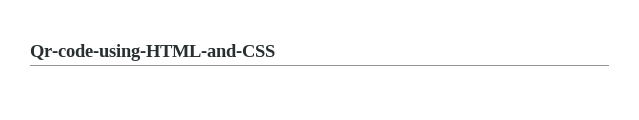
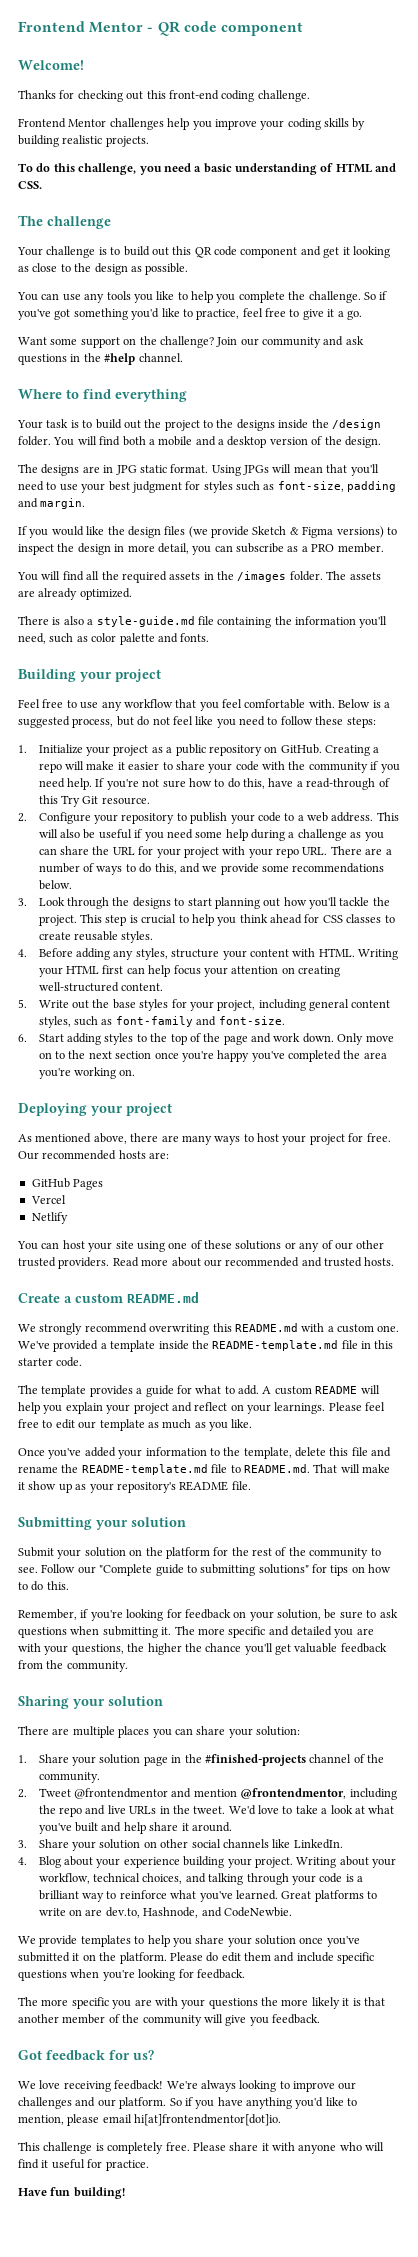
- Qr-code-using-HTML-and-CSS
+ Frontend Mentor - QR code component
+ Welcome!
+ Thanks for checking out this front-end coding challenge.
+ Frontend Mentor challenges help you improve your coding skills by building realistic projects.
+ To do this challenge, you need a basic understanding of HTML and CSS.
+ The challenge
+ Your challenge is to build out this QR code component and get it looking as close to the design as possible.
+ You can use any tools you like to help you complete the challenge. So if you've got something you'd like to practice, feel free to give it a go.
+ Want some support on the challenge? Join our community and ask questions in the #help channel.
+ Where to find everything
+ Your task is to build out the project to the designs inside the /design folder. You will find both a mobile and a desktop version of the design.
+ The designs are in JPG static format. Using JPGs will mean that you'll need to use your best judgment for styles such as font-size, padding and margin.
+ If you would like the design files (we provide Sketch & Figma versions) to inspect the design in more detail, you can subscribe as a PRO member.
+ You will find all the required assets in the /images folder. The assets are already optimized.
+ There is also a style-guide.md file containing the information you'll need, such as color palette and fonts.
+ Building your project
+ Feel free to use any workflow that you feel comfortable with. Below is a suggested process, but do not feel like you need to follow these steps:
+ 1. Initialize your project as a public repository on GitHub. Creating a repo will make it easier to share your code with the community if you need help. If you're not sure how to do this, have a read-through of this Try Git resource.
+ 2. Configure your repository to publish your code to a web address. This will also be useful if you need some help during a challenge as you can share the URL for your project with your repo URL. There are a number of ways to do this, and we provide some recommendations below.
+ 3. Look through the designs to start planning out how you'll tackle the project. This step is crucial to help you think ahead for CSS classes to create reusable styles.
+ 4. Before adding any styles, structure your content with HTML. Writing your HTML first can help focus your attention on creating well-structured content.
+ 5. Write out the base styles for your project, including general content styles, such as font-family and font-size.
+ 6. Start adding styles to the top of the page and work down. Only move on to the next section once you're happy you've completed the area you're working on.
+ Deploying your project
+ As mentioned above, there are many ways to host your project for free. Our recommended hosts are:
+ GitHub Pages
+ Vercel
+ Netlify
+ You can host your site using one of these solutions or any of our other trusted providers. Read more about our recommended and trusted hosts.
+ Create a custom README.md
+ We strongly recommend overwriting this README.md with a custom one. We've provided a template inside the README-template.md file in this starter code.
+ The template provides a guide for what to add. A custom README will help you explain your project and reflect on your learnings. Please feel free to edit our template as much as you like.
+ Once you've added your information to the template, delete this file and rename the README-template.md file to README.md. That will make it show up as your repository's README file.
+ Submitting your solution
+ Submit your solution on the platform for the rest of the community to see. Follow our "Complete guide to submitting solutions" for tips on how to do this.
+ Remember, if you're looking for feedback on your solution, be sure to ask questions when submitting it. The more specific and detailed you are with your questions, the higher the chance you'll get valuable feedback from the community.
+ Sharing your solution
+ There are multiple places you can share your solution:
+ 1. Share your solution page in the #finished-projects channel of the community.
+ 2. Tweet @frontendmentor and mention @frontendmentor, including the repo and live URLs in the tweet. We'd love to take a look at what you've built and help share it around.
+ 3. Share your solution on other social channels like LinkedIn.
+ 4. Blog about your experience building your project. Writing about your workflow, technical choices, and talking through your code is a brilliant way to reinforce what you've learned. Great platforms to write on are dev.to, Hashnode, and CodeNewbie.
+ We provide templates to help you share your solution once you've submitted it on the platform. Please do edit them and include specific questions when you're looking for feedback.
+ The more specific you are with your questions the more likely it is that another member of the community will give you feedback.
+ Got feedback for us?
+ We love receiving feedback! We're always looking to improve our challenges and our platform. So if you have anything you'd like to mention, please email hi[at]frontendmentor[dot]io.
+ This challenge is completely free. Please share it with anyone who will find it useful for practice.
+ Have fun building!

